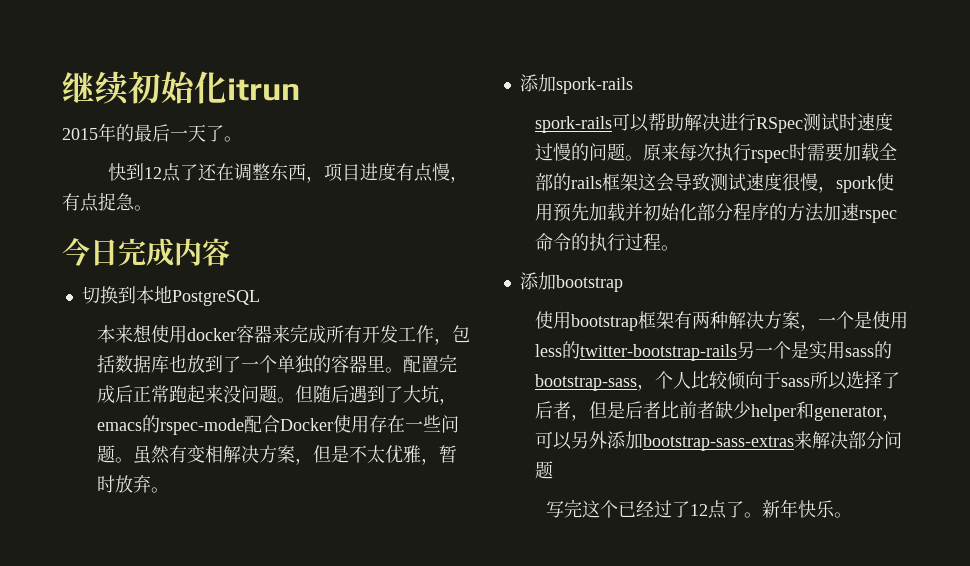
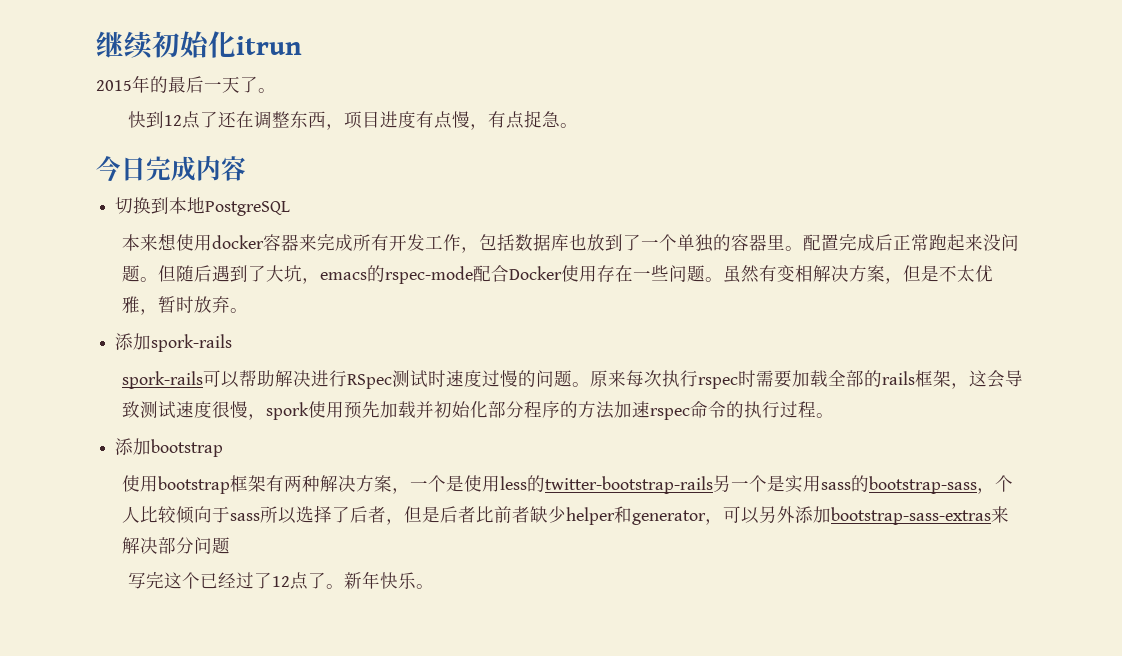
- 原来每次执行rspec时需要加载全部的rails框架这会导致测试速度很慢，spork使用预先加载并初始化部分程序的方法加速rspec命令的执行过程。
+ 原来每次执行rspec时需要加载全部的rails框架，这会导致测试速度很慢，spork使用预先加载并初始化部分程序的方法加速rspec命令的执行过程。

